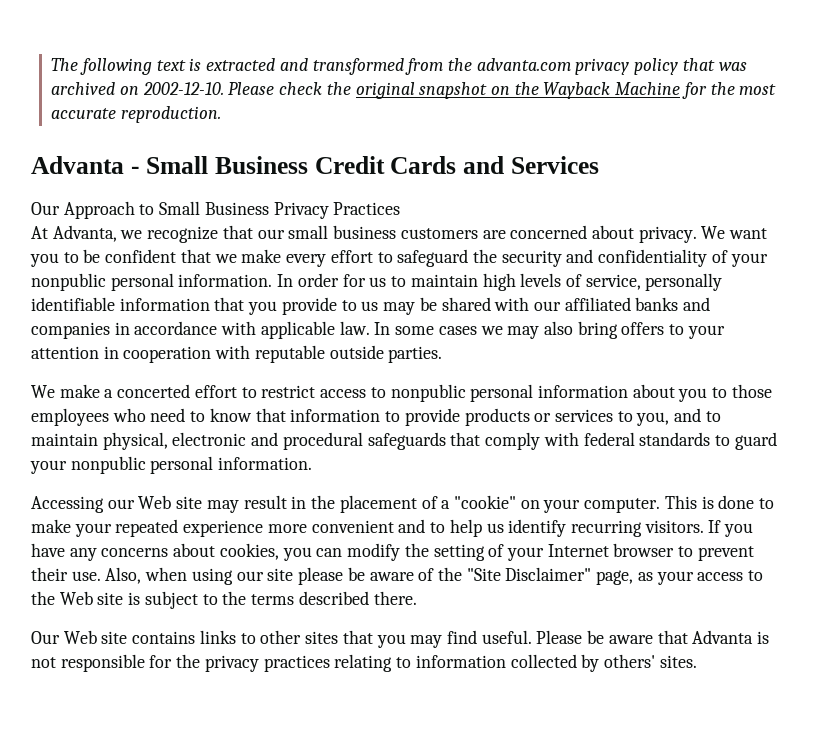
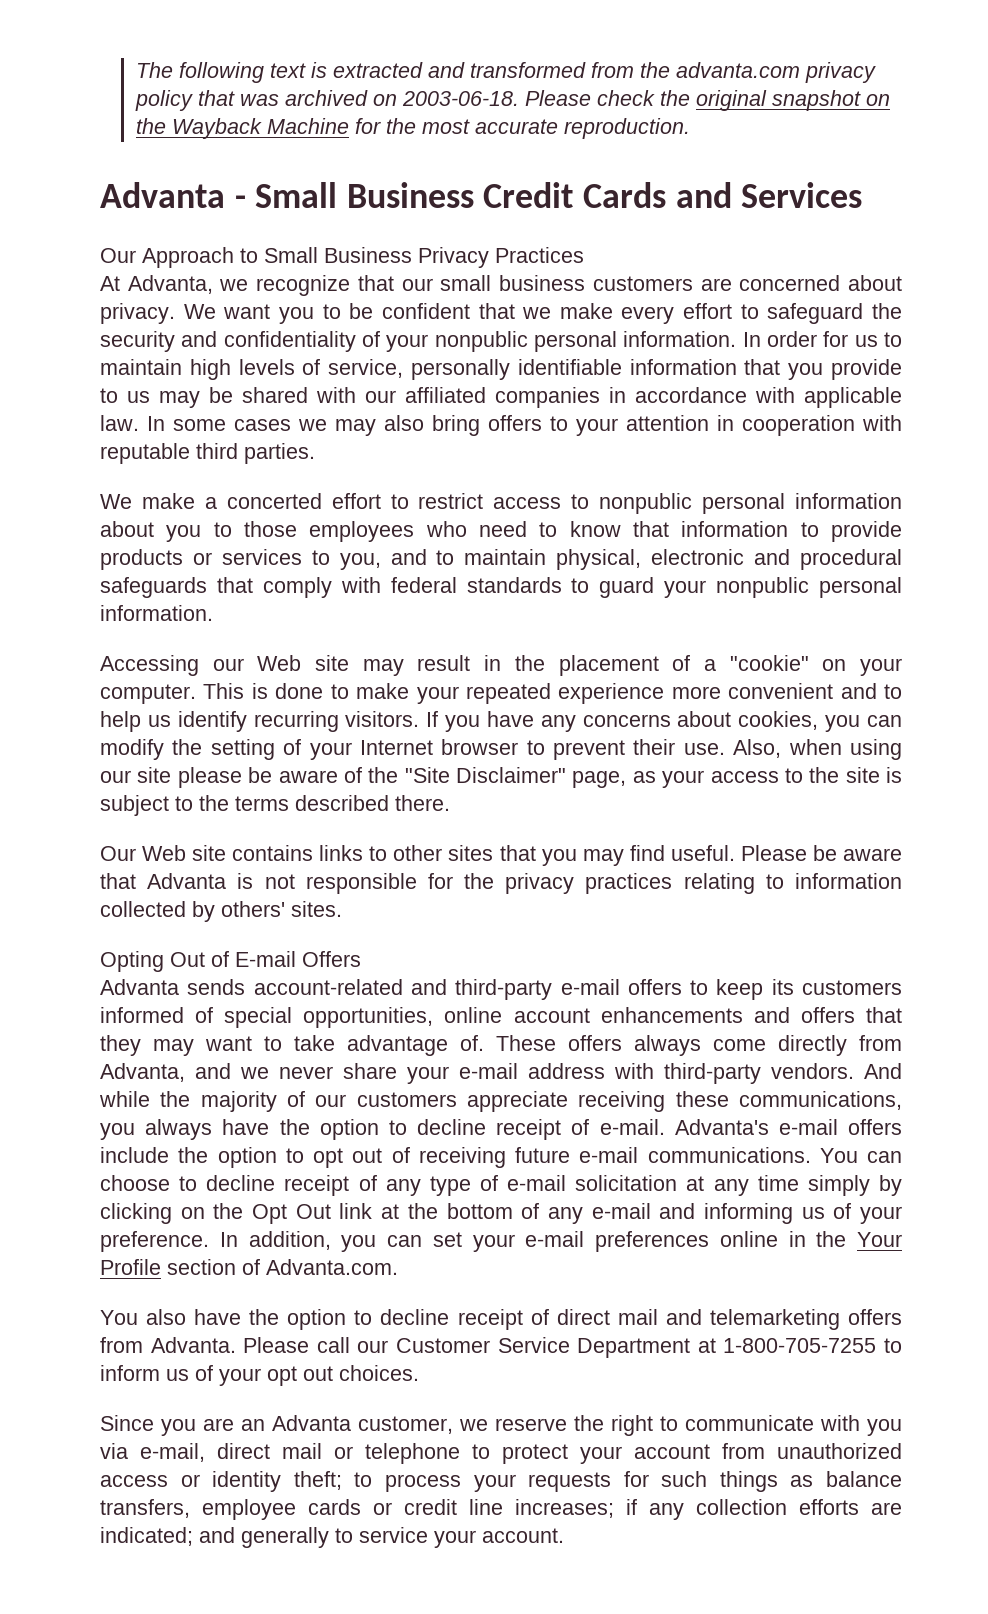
- The following text is extracted and transformed from the advanta.com privacy policy that was archived on 2002-12-10.
+ The following text is extracted and transformed from the advanta.com privacy policy that was archived on 2003-06-18.
- In order for us to maintain high levels of service, personally identifiable information that you provide to us may be shared with our affiliated banks and companies in accordance with applicable law.
+ In order for us to maintain high levels of service, personally identifiable information that you provide to us may be shared with our affiliated companies in accordance with applicable law.
- In some cases we may also bring offers to your attention in cooperation with reputable outside parties.
+ In some cases we may also bring offers to your attention in cooperation with reputable third parties.
- Also, when using our site please be aware of the "Site Disclaimer" page, as your access to the Web site is subject to the terms described there.
+ Also, when using our site please be aware of the "Site Disclaimer" page, as your access to the site is subject to the terms described there.
+ Opting Out of E-mail Offers
+ Advanta sends account-related and third-party e-mail offers to keep its customers informed of special opportunities, online account enhancements and offers that they may want to take advantage of. These offers always come directly from Advanta, and we never share your e-mail address with third-party vendors. And while the majority of our customers appreciate receiving these communications, you always have the option to decline receipt of e-mail. Advanta's e-mail offers include the option to opt out of receiving future e-mail communications. You can choose to decline receipt of any type of e-mail solicitation at any time simply by clicking on the Opt Out link at the bottom of any e-mail and informing us of your preference. In addition, you can set your e-mail preferences online in the Your Profile section of Advanta.com.
+ You also have the option to decline receipt of direct mail and telemarketing offers from Advanta. Please call our Customer Service Department at 1-800-705-7255 to inform us of your opt out choices.
+ Since you are an Advanta customer, we reserve the right to communicate with you via e-mail, direct mail or telephone to protect your account from unauthorized access or identity theft; to process your requests for such things as balance transfers, employee cards or credit line increases; if any collection efforts are indicated; and generally to service your account.

